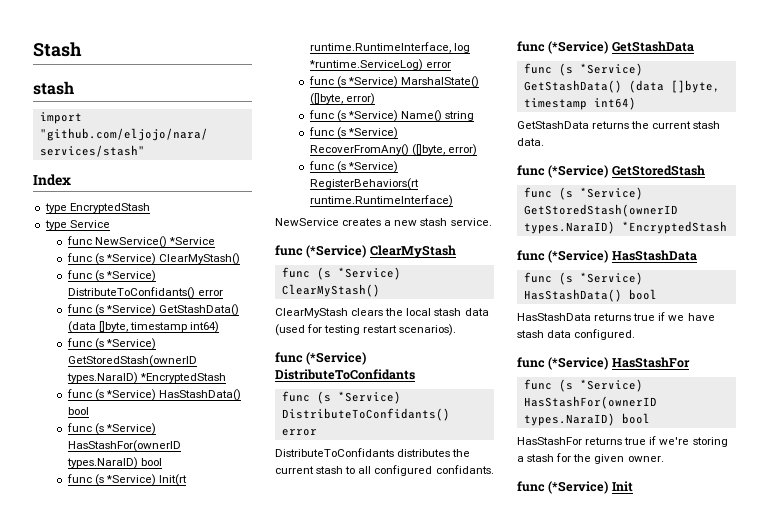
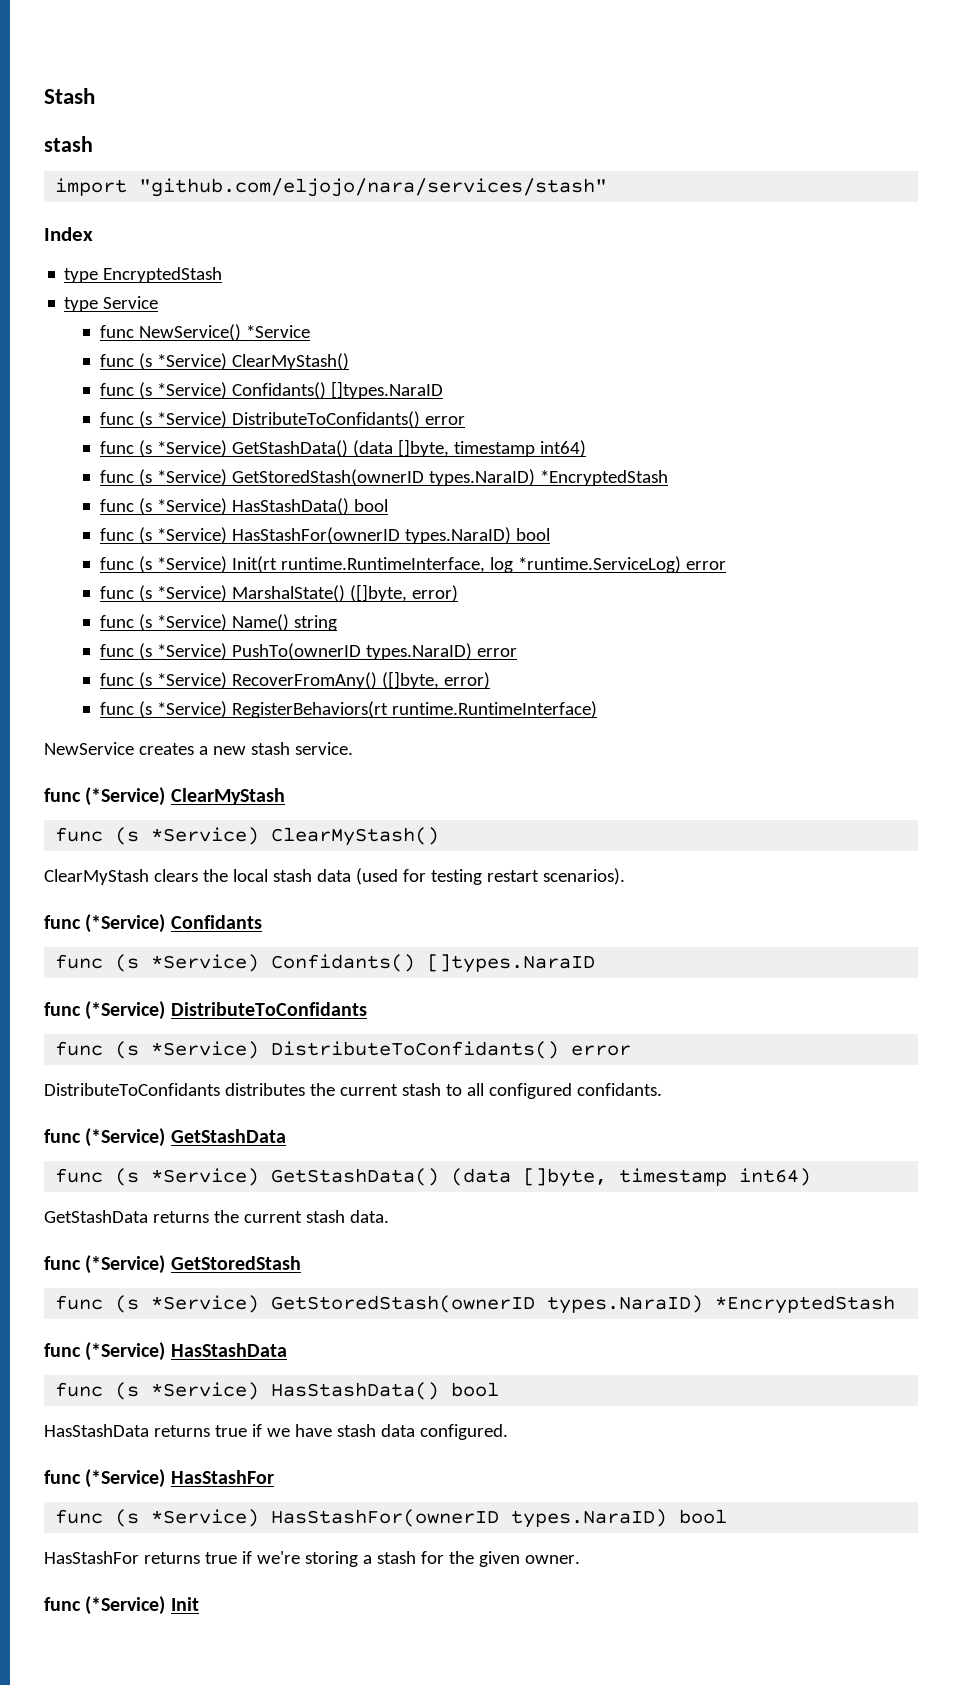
  func NewService() *Service
  func (s *Service) ClearMyStash()
+ func (s *Service) Confidants() []types.NaraID
+ func (s *Service) PushTo(ownerID types.NaraID) error
+ func (*Service) Confidants
+ func (s *Service) Confidants() []types.NaraID

